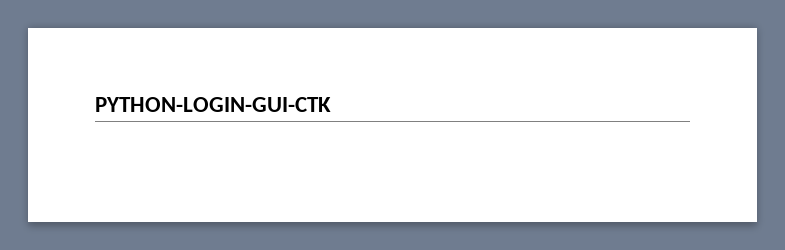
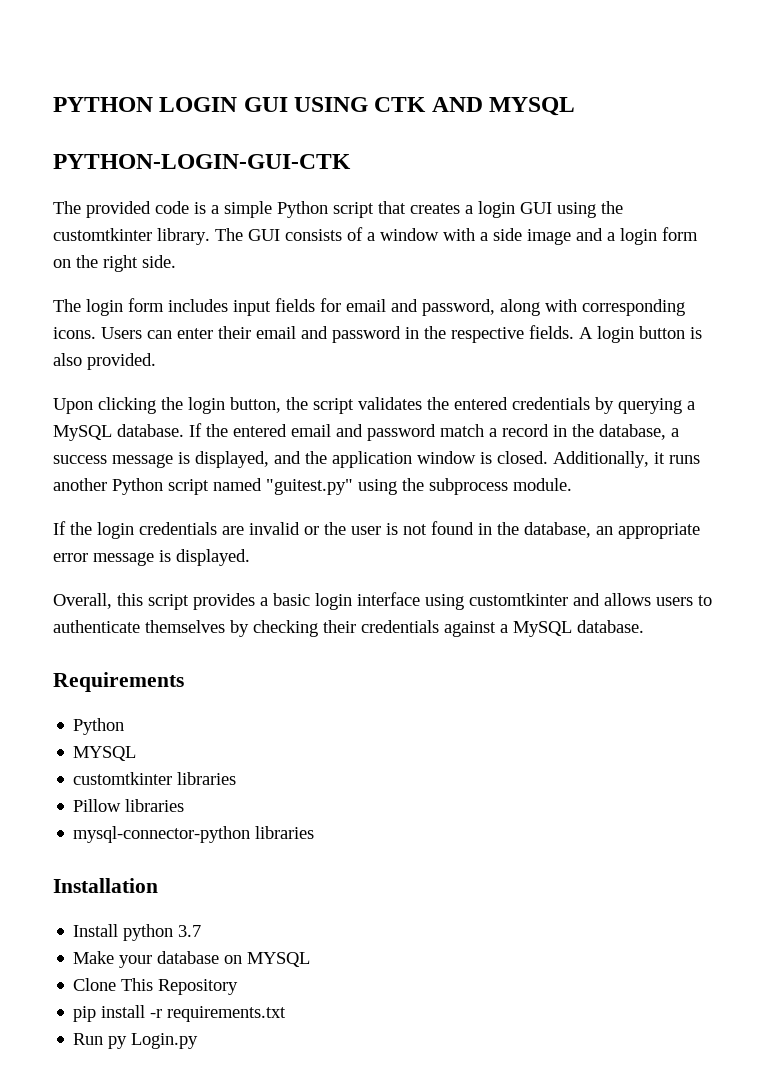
+ PYTHON LOGIN GUI USING CTK AND MYSQL
  PYTHON-LOGIN-GUI-CTK
+ The provided code is a simple Python script that creates a login GUI using the customtkinter library. The GUI consists of a window with a side image and a login form on the right side.
+ The login form includes input fields for email and password, along with corresponding icons. Users can enter their email and password in the respective fields. A login button is also provided.
+ Upon clicking the login button, the script validates the entered credentials by querying a MySQL database. If the entered email and password match a record in the database, a success message is displayed, and the application window is closed. Additionally, it runs another Python script named "guitest.py" using the subprocess module.
+ If the login credentials are invalid or the user is not found in the database, an appropriate error message is displayed.
+ Overall, this script provides a basic login interface using customtkinter and allows users to authenticate themselves by checking their credentials against a MySQL database.
+ Requirements
+ Python
+ MYSQL
+ customtkinter libraries
+ Pillow libraries
+ mysql-connector-python libraries
+ Installation
+ Install python 3.7
+ Make your database on MYSQL
+ Clone This Repository
+ pip install -r requirements.txt
+ Run py Login.py

